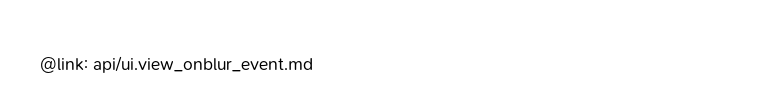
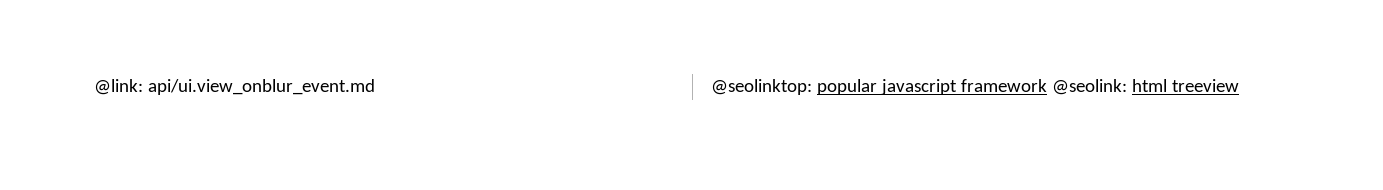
+ @seolinktop: popular javascript framework @seolink: html treeview

